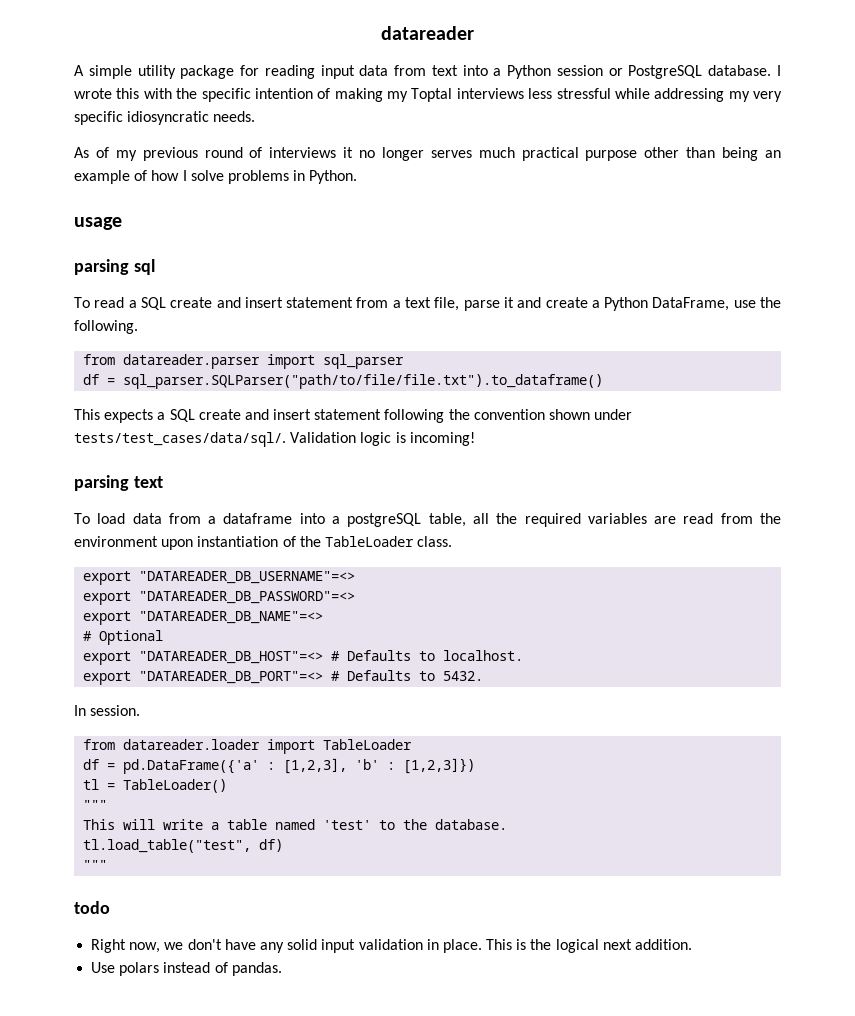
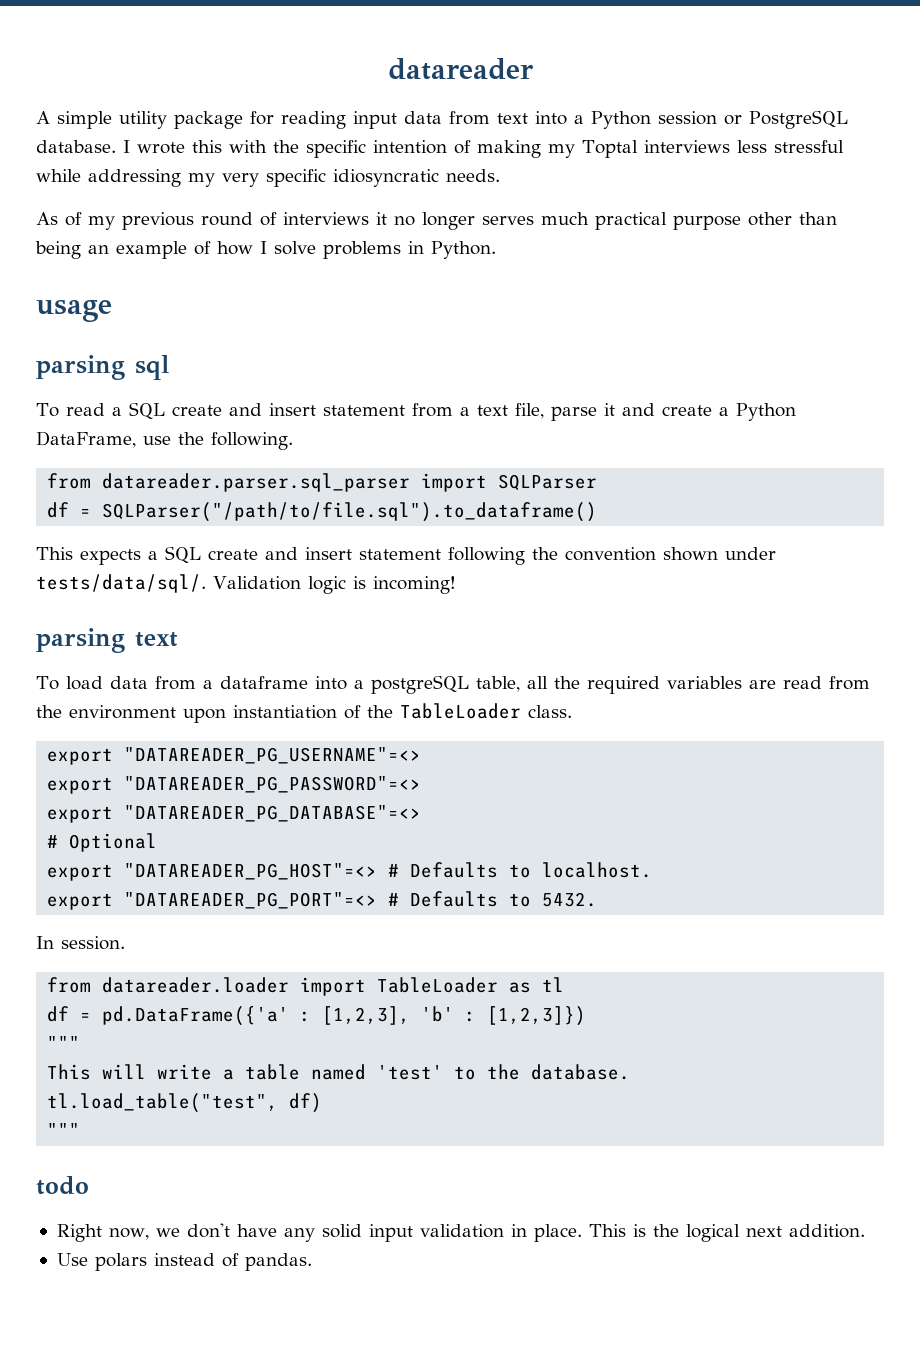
- from datareader.parser import sql_parser
- df = sql_parser.SQLParser("path/to/file/file.txt").to_dataframe()
+ from datareader.parser.sql_parser import SQLParser
+ df = SQLParser("/path/to/file.sql").to_dataframe()
- This expects a SQL create and insert statement following the convention shown under tests/test_cases/data/sql/.
+ This expects a SQL create and insert statement following the convention shown under tests/data/sql/.
- export "DATAREADER_DB_USERNAME"=<>
- export "DATAREADER_DB_PASSWORD"=<>
- export "DATAREADER_DB_NAME"=<>
+ export "DATAREADER_PG_USERNAME"=<>
+ export "DATAREADER_PG_PASSWORD"=<>
+ export "DATAREADER_PG_DATABASE"=<>
- export "DATAREADER_DB_HOST"=<> # Defaults to localhost.
+ export "DATAREADER_PG_HOST"=<> # Defaults to localhost.
- export "DATAREADER_DB_PORT"=<> # Defaults to 5432.
+ export "DATAREADER_PG_PORT"=<> # Defaults to 5432.
- from datareader.loader import TableLoader
+ from datareader.loader import TableLoader as tl
- tl = TableLoader()

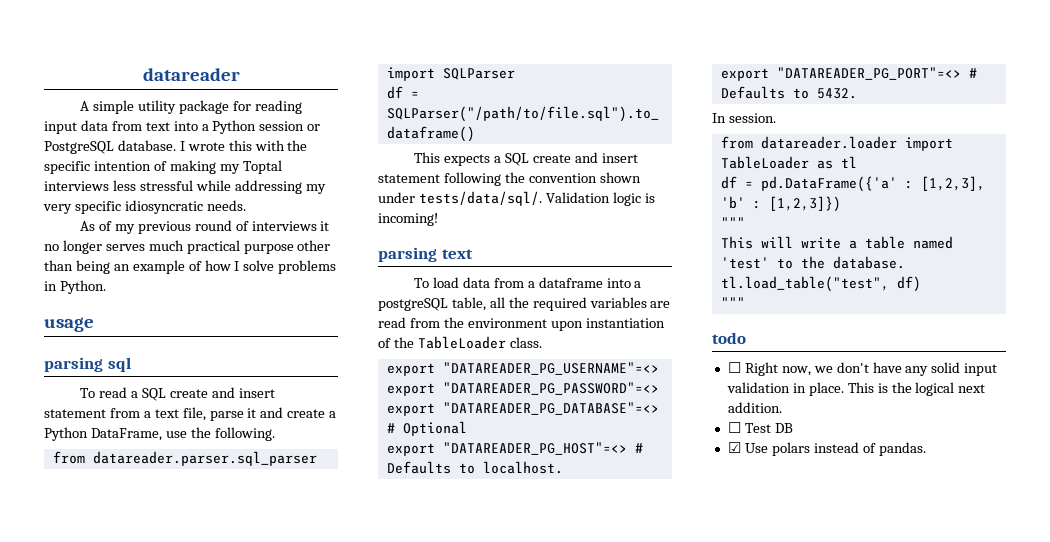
- Right now, we don't have any solid input validation in place.
+ ☐ Right now, we don't have any solid input validation in place.
- Use polars instead of pandas.
+ ☐ Test DB
+ ☑ Use polars instead of pandas.

